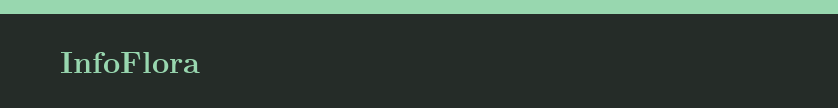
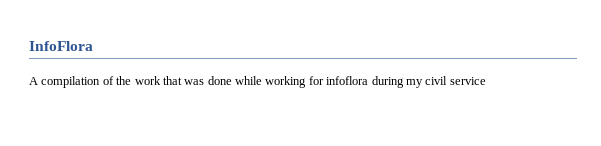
+ A compilation of the work that was done while working for infoflora during my civil service

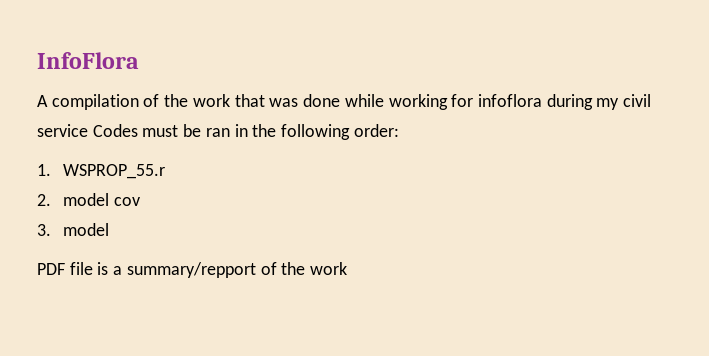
- A compilation of the work that was done while working for infoflora during my civil service
+ A compilation of the work that was done while working for infoflora during my civil service Codes must be ran in the following order:
+ 1. WSPROP_55.r
+ 2. model cov
+ 3. model
+ PDF file is a summary/repport of the work

